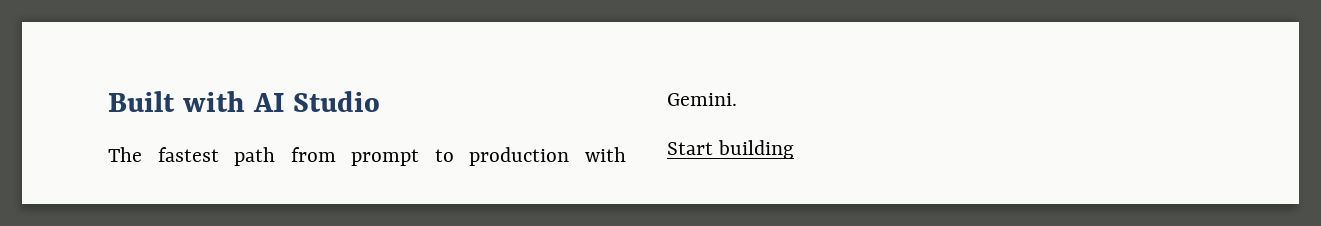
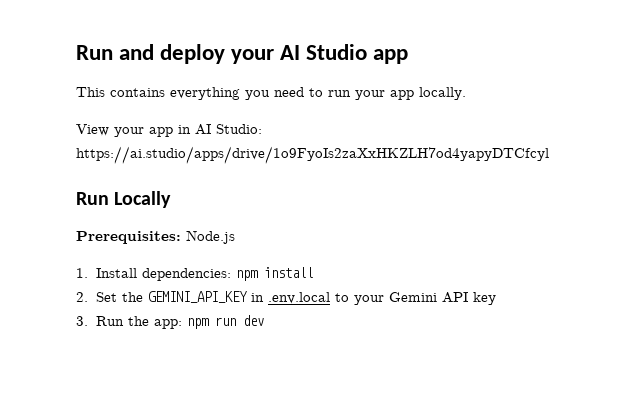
- Built with AI Studio
- The fastest path from prompt to production with Gemini.
- Start building
+ Run and deploy your AI Studio app
+ This contains everything you need to run your app locally.
+ View your app in AI Studio: https://ai.studio/apps/drive/1o9FyoIs2zaXxHKZLH7od4yapyDTCfcyl
+ Run Locally
+ Prerequisites: Node.js
+ 1. Install dependencies: npm install
+ 2. Set the GEMINI_API_KEY in .env.local to your Gemini API key
+ 3. Run the app: npm run dev

